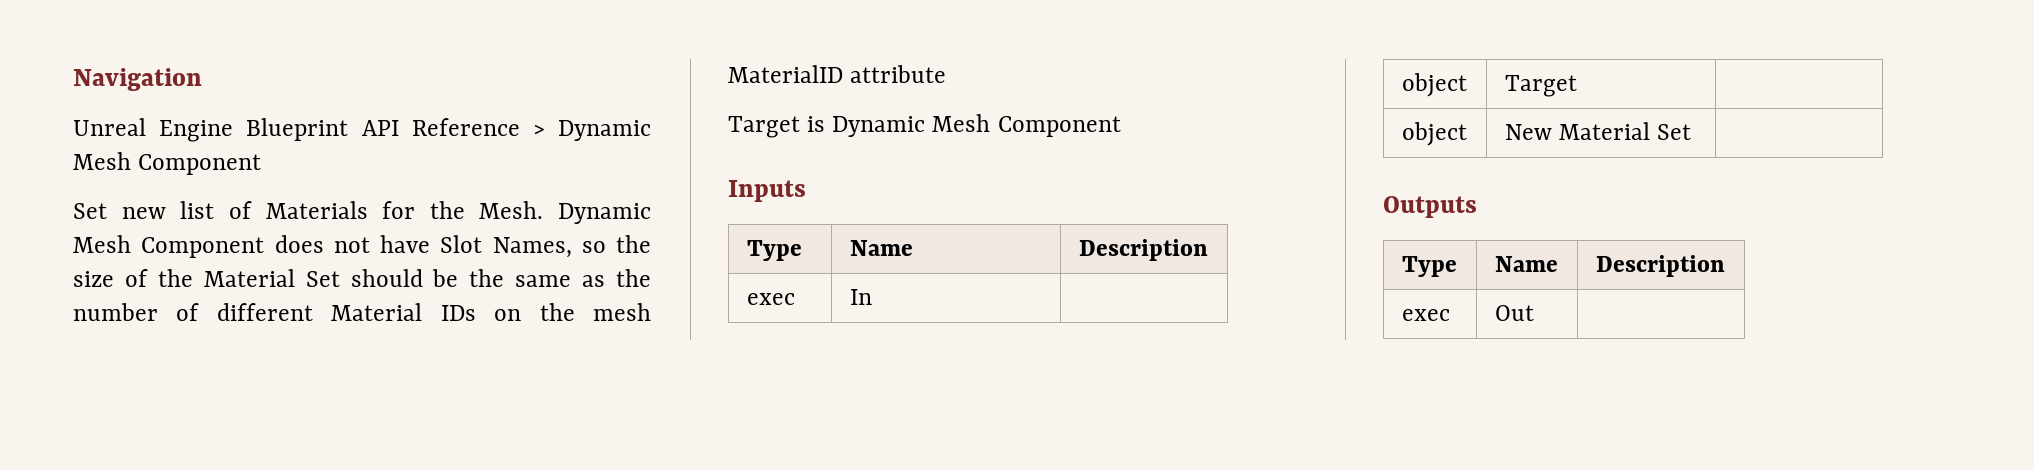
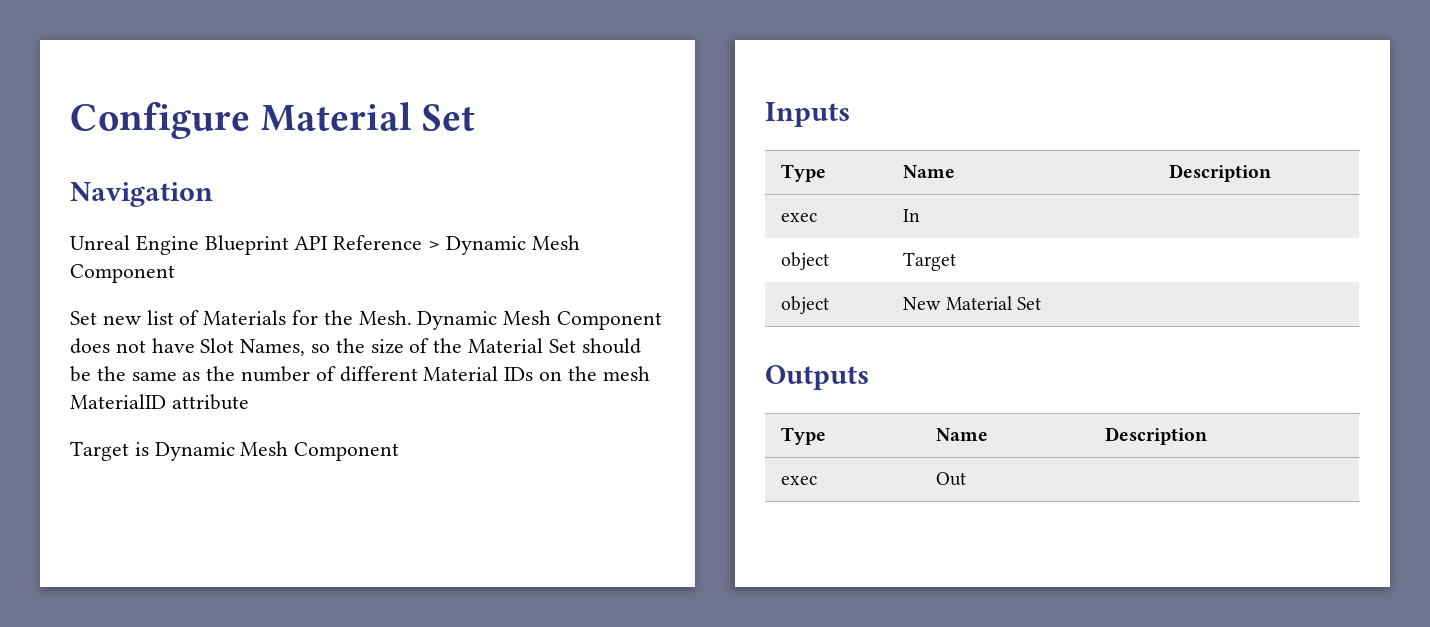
+ Configure Material Set

